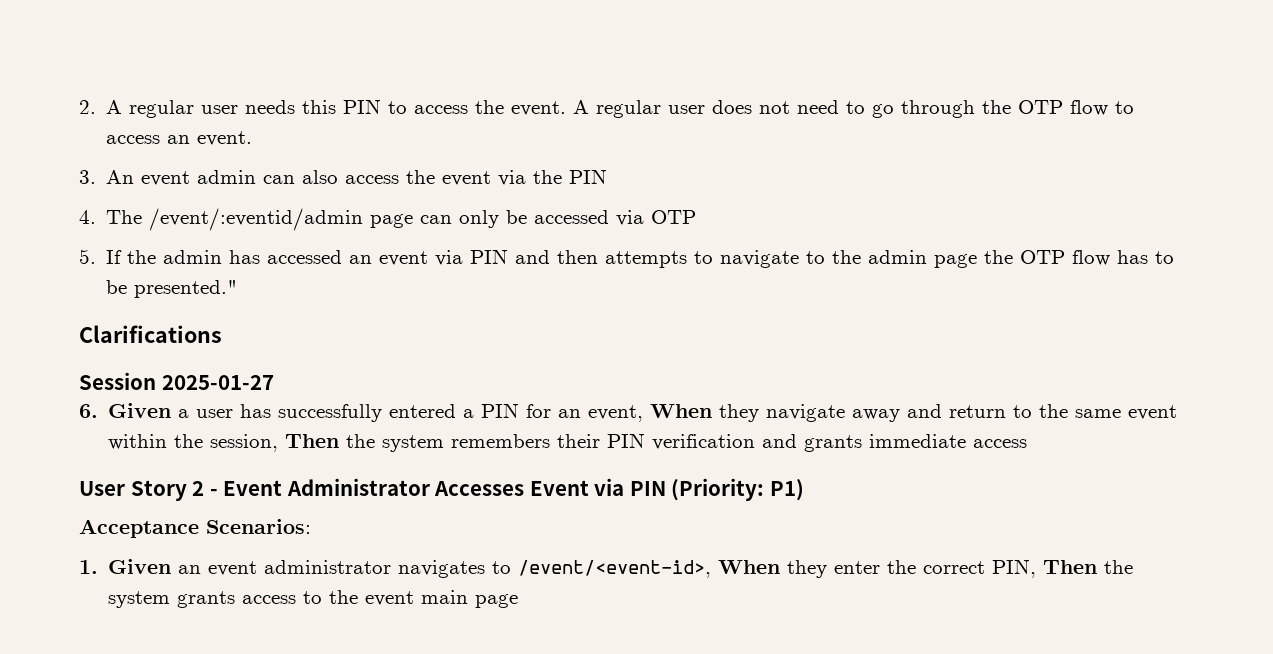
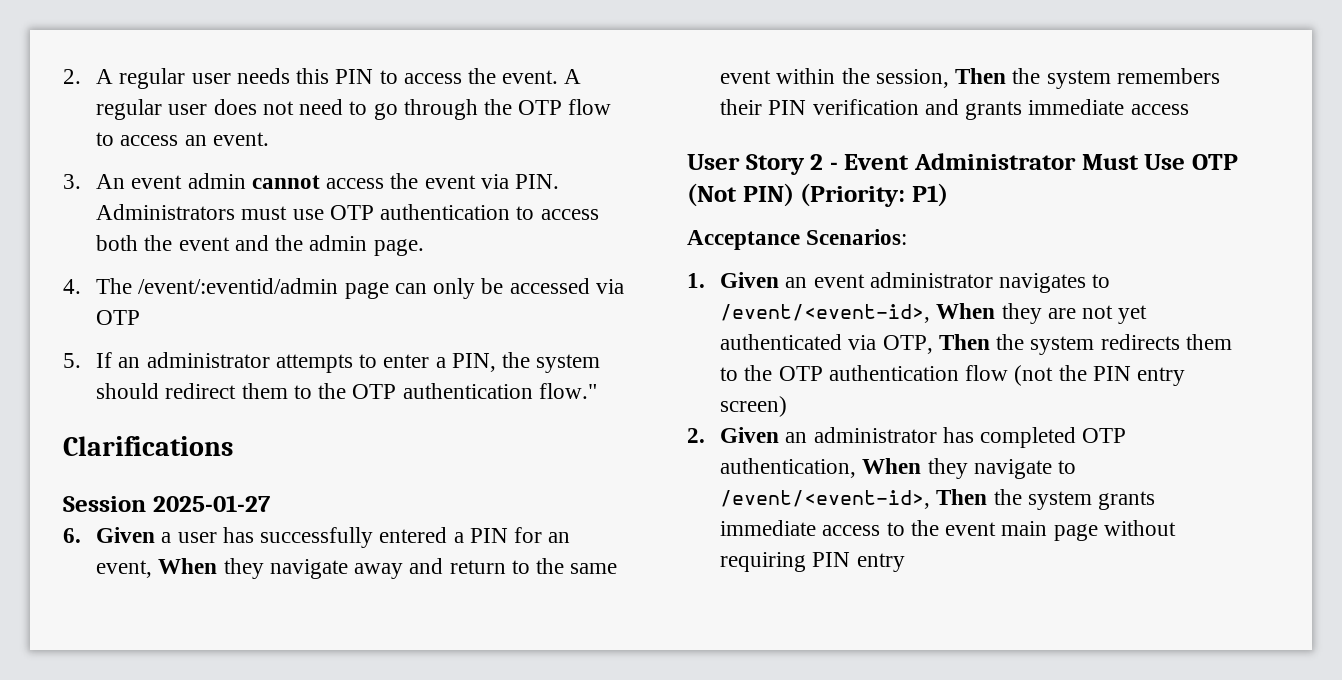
- 3. An event admin can also access the event via the PIN
+ 3. An event admin cannot access the event via PIN. Administrators must use OTP authentication to access both the event and the admin page.
- 5. If the admin has accessed an event via PIN and then attempts to navigate to the admin page the OTP flow has to be presented."
+ 5. If an administrator attempts to enter a PIN, the system should redirect them to the OTP authentication flow."
- User Story 2 - Event Administrator Accesses Event via PIN (Priority: P1)
+ User Story 2 - Event Administrator Must Use OTP (Not PIN) (Priority: P1)
- 1. Given an event administrator navigates to /event/<event-id>, When they enter the correct PIN, Then the system grants access to the event main page
+ 1. Given an event administrator navigates to /event/<event-id>, When they are not yet authenticated via OTP, Then the system redirects them to the OTP authentication flow (not the PIN entry screen)
+ 2. Given an administrator has completed OTP authentication, When they navigate to /event/<event-id>, Then the system grants immediate access to the event main page without requiring PIN entry

